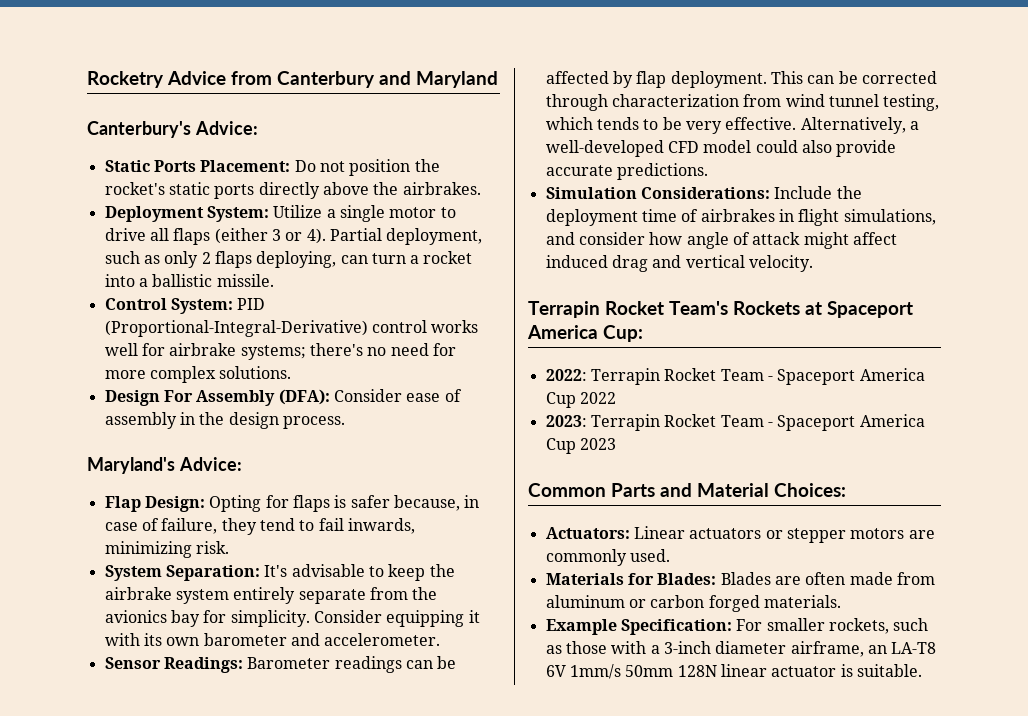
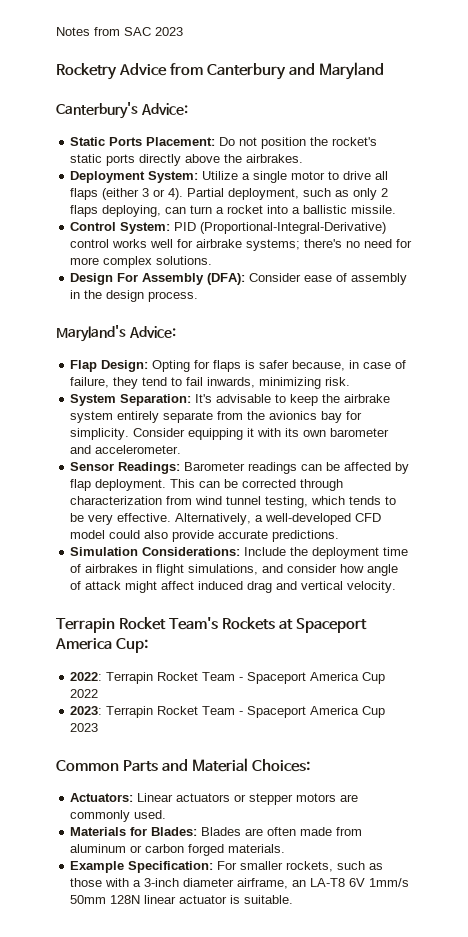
+ Notes from SAC 2023

